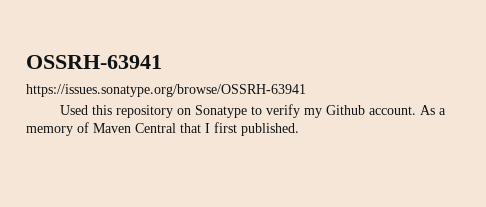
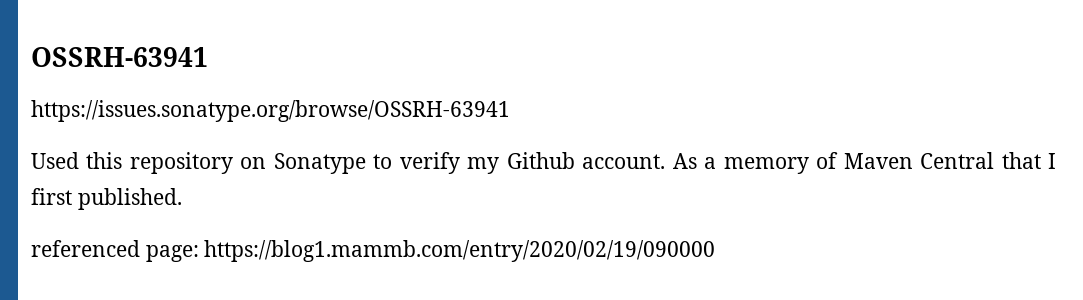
+ referenced page: https://blog1.mammb.com/entry/2020/02/19/090000

